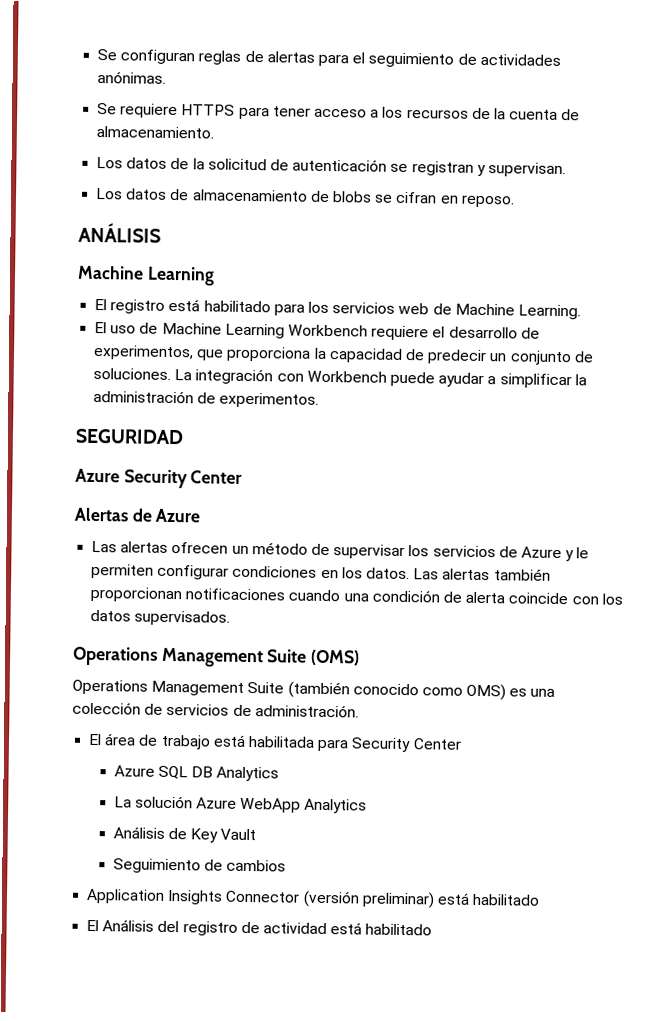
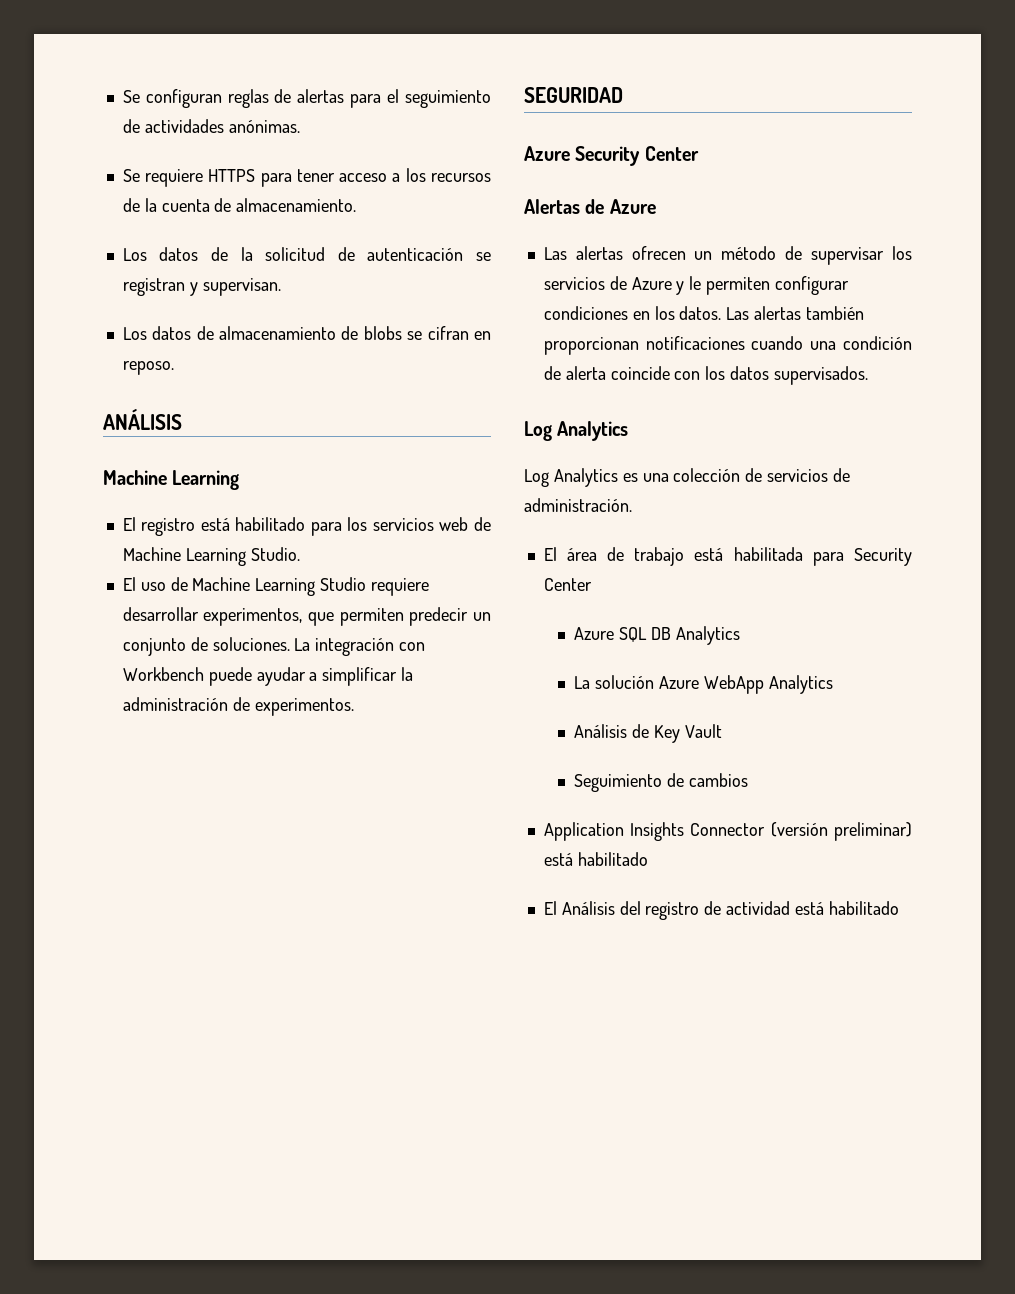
- El registro está habilitado para los servicios web de Machine Learning.
+ El registro está habilitado para los servicios web de Machine Learning Studio.
- El uso de Machine Learning Workbench requiere el desarrollo de experimentos, que proporciona la capacidad de predecir un conjunto de soluciones.
+ El uso de Machine Learning Studio requiere desarrollar experimentos, que permiten predecir un conjunto de soluciones.
  Las alertas también proporcionan notificaciones cuando una condición de alerta coincide con los datos supervisados.
- Operations Management Suite (OMS)
- Operations Management Suite (también conocido como OMS) es una colección de servicios de administración.
+ Log Analytics
+ Log Analytics es una colección de servicios de administración.

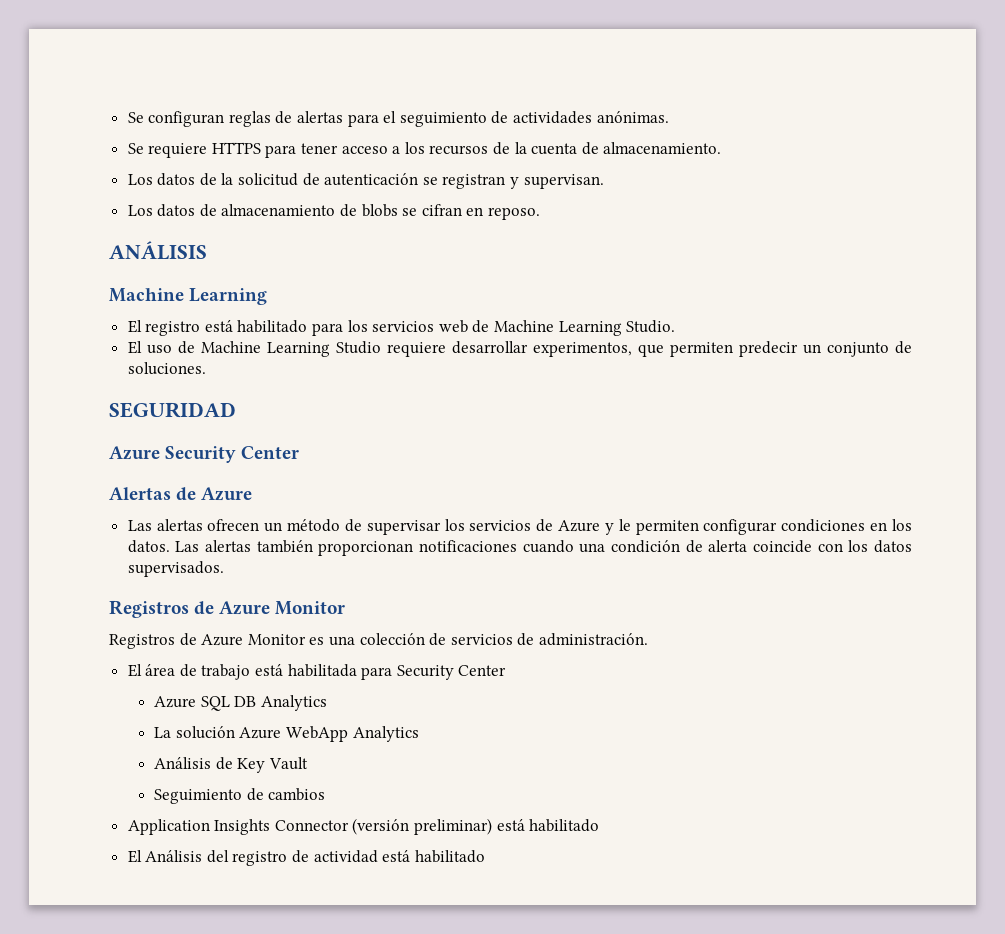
- La integración con Workbench puede ayudar a simplificar la administración de experimentos.
  Las alertas también proporcionan notificaciones cuando una condición de alerta coincide con los datos supervisados.
- Log Analytics
- Log Analytics es una colección de servicios de administración.
+ Registros de Azure Monitor
+ Registros de Azure Monitor es una colección de servicios de administración.

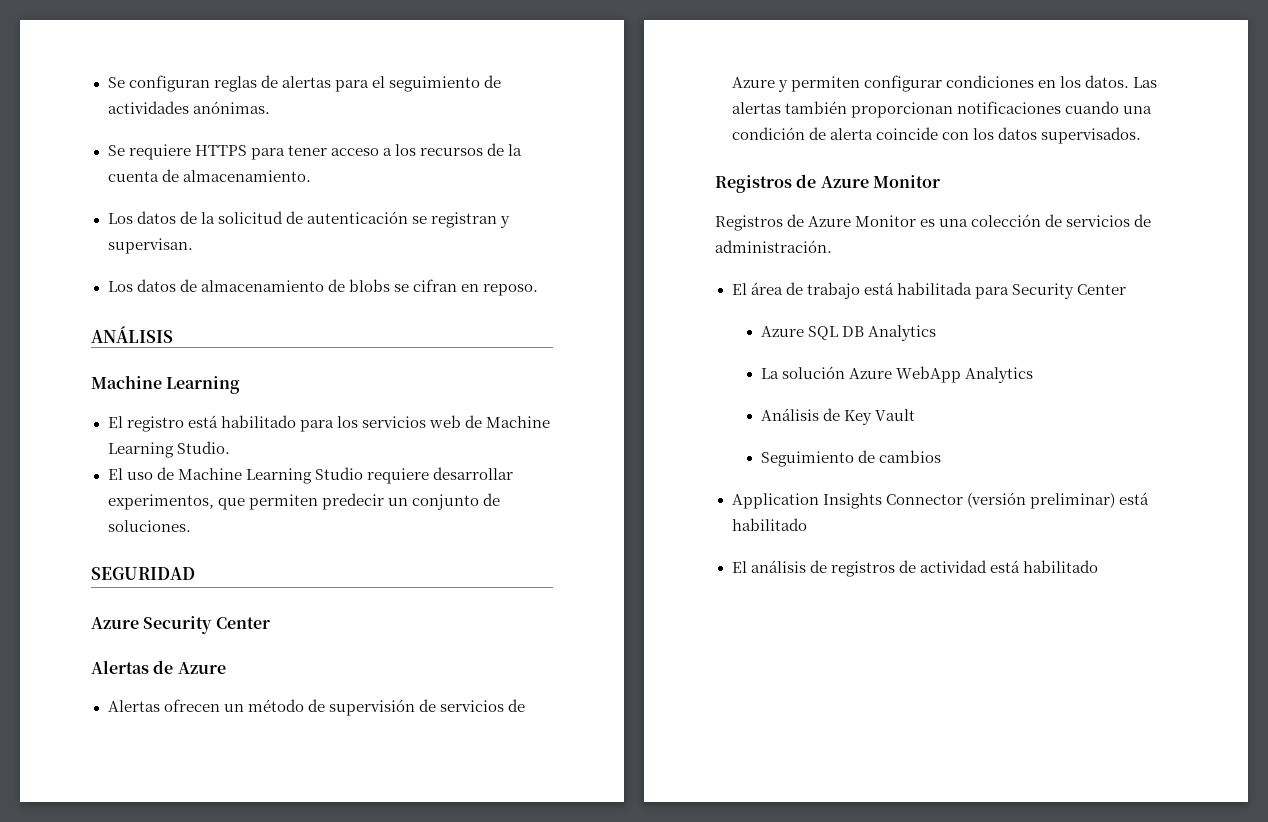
- Las alertas ofrecen un método de supervisar los servicios de Azure y le permiten configurar condiciones en los datos.
+ Alertas ofrecen un método de supervisión de servicios de Azure y permiten configurar condiciones en los datos.
- El Análisis del registro de actividad está habilitado
+ El análisis de registros de actividad está habilitado

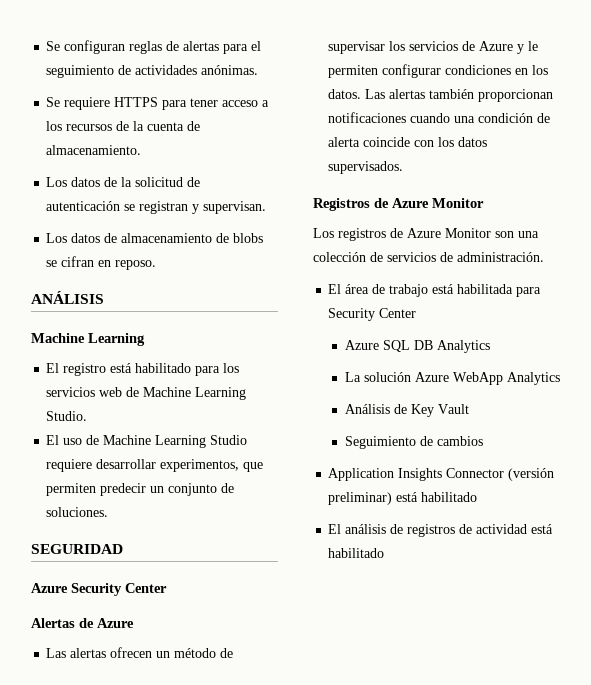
- Alertas ofrecen un método de supervisión de servicios de Azure y permiten configurar condiciones en los datos.
+ Las alertas ofrecen un método de supervisar los servicios de Azure y le permiten configurar condiciones en los datos.
- Registros de Azure Monitor es una colección de servicios de administración.
+ Los registros de Azure Monitor son una colección de servicios de administración.

